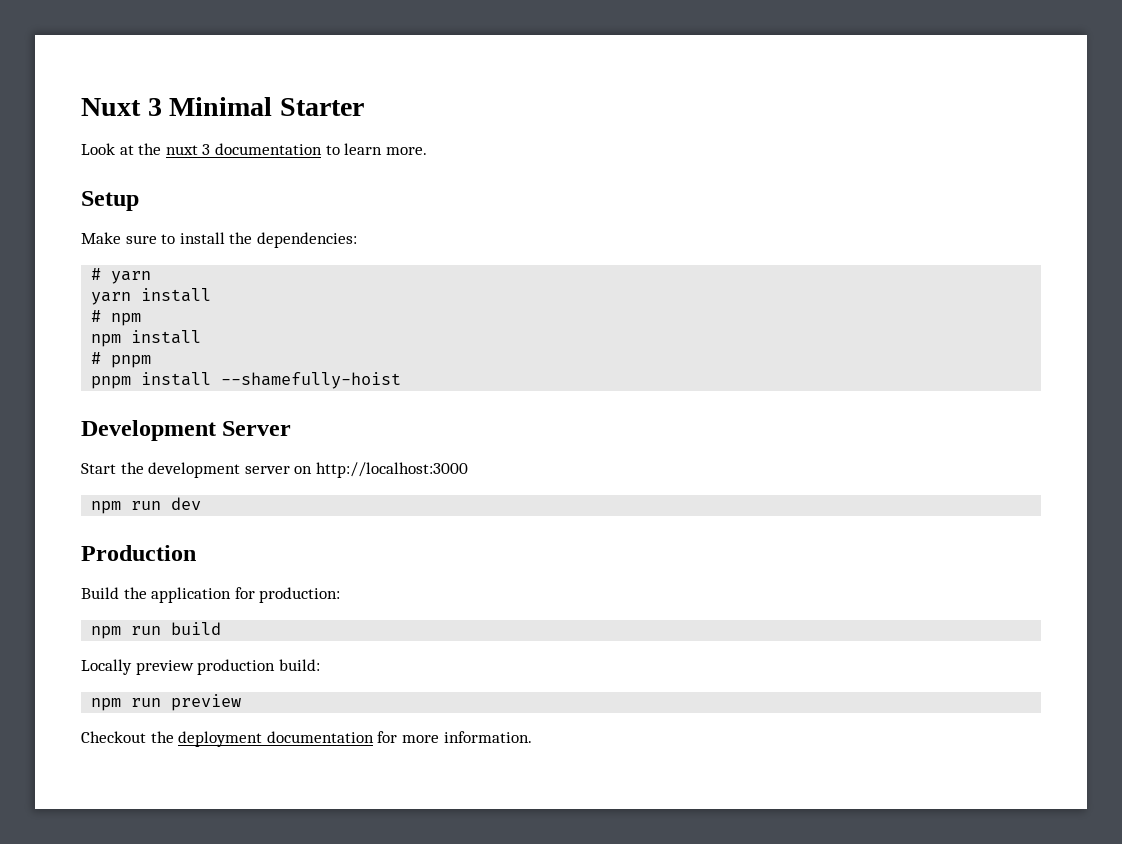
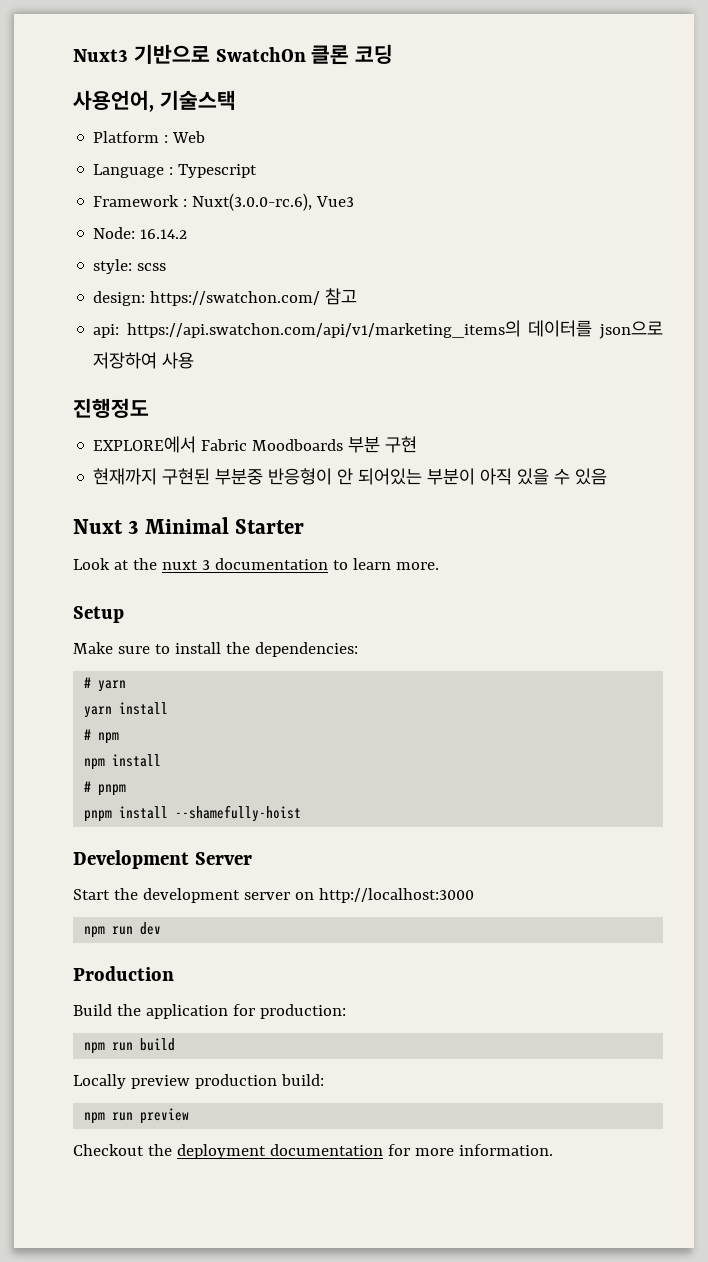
+ Nuxt3 기반으로 SwatchOn 클론 코딩
+ 사용언어, 기술스택
+ Platform : Web
+ Language : Typescript
+ Framework : Nuxt(3.0.0-rc.6), Vue3
+ Node: 16.14.2
+ style: scss
+ design: https://swatchon.com/ 참고
+ api: https://api.swatchon.com/api/v1/marketing_items의 데이터를 json으로 저장하여 사용
+ 진행정도
+ EXPLORE에서 Fabric Moodboards 부분 구현
+ 현재까지 구현된 부분중 반응형이 안 되어있는 부분이 아직 있을 수 있음

